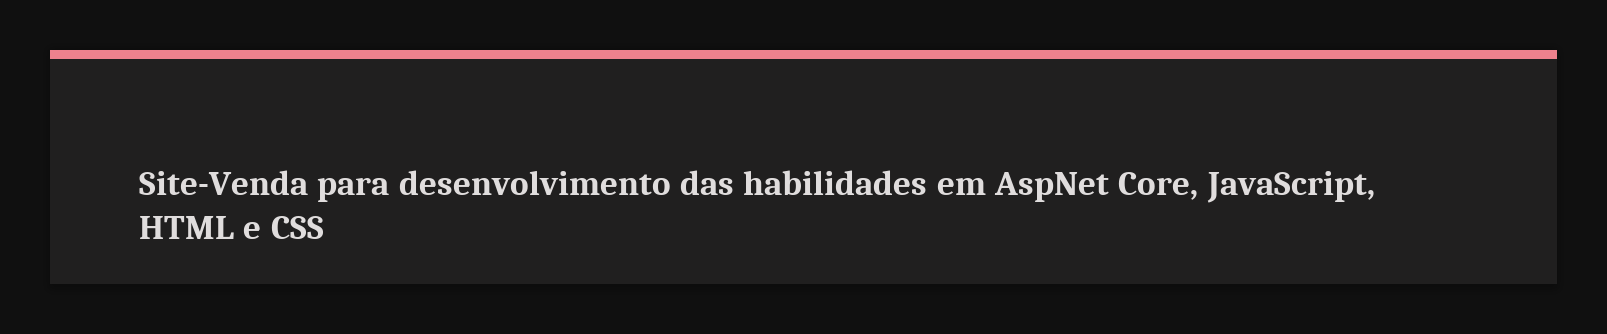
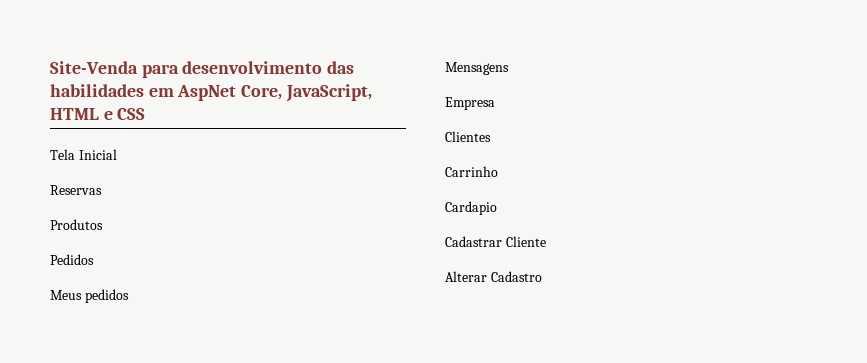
+ Tela Inicial
+ Reservas
+ Produtos
+ Pedidos
+ Meus pedidos
+ Mensagens
+ Empresa
+ Clientes
+ Carrinho
+ Cardapio
+ Cadastrar Cliente
+ Alterar Cadastro

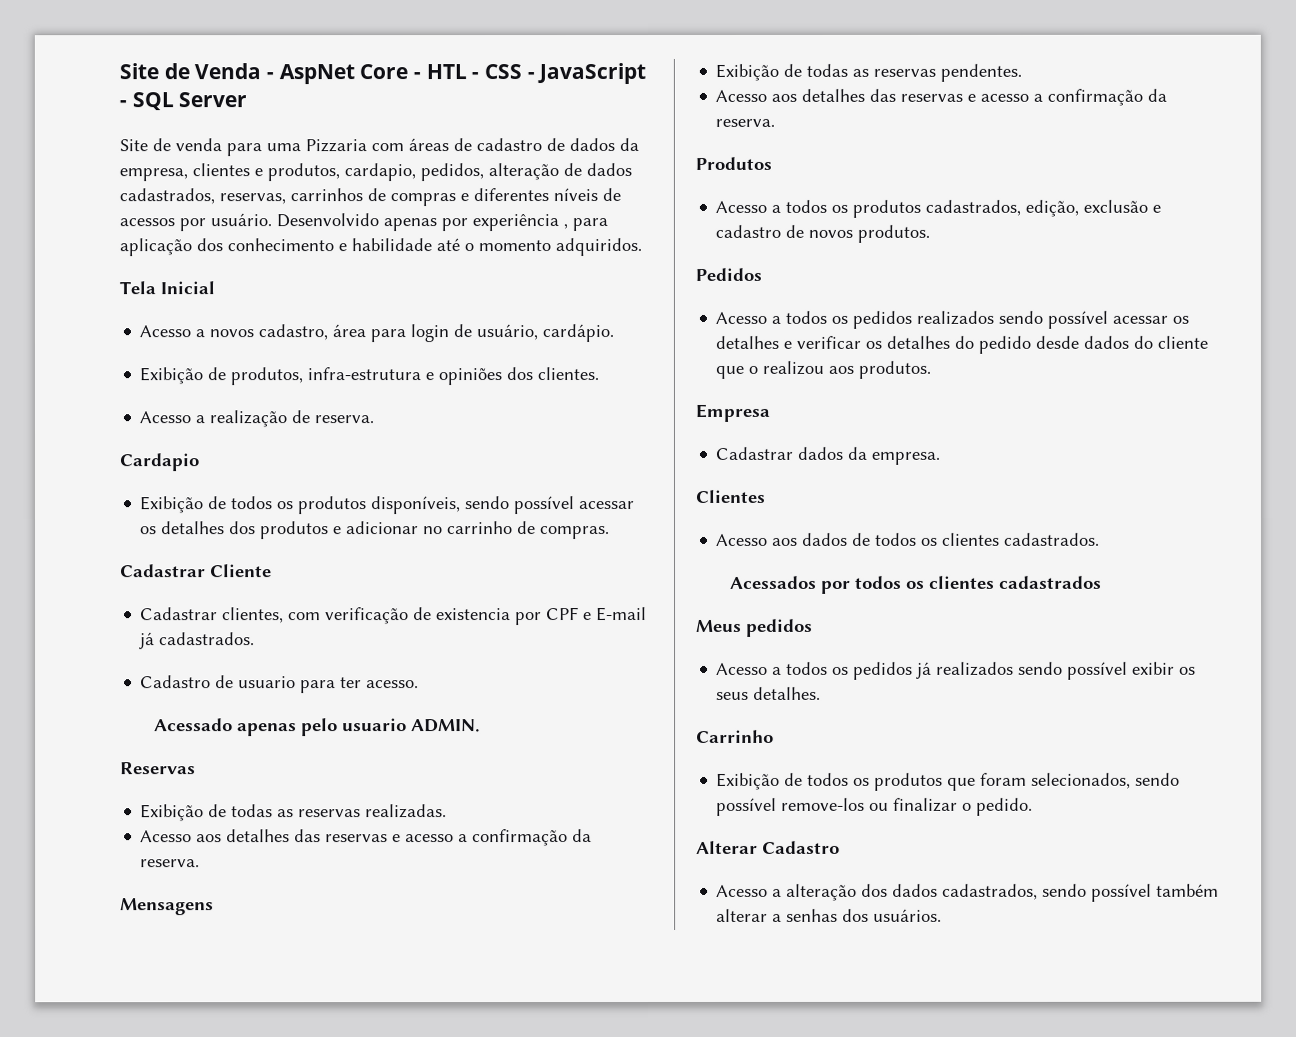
- Site-Venda para desenvolvimento das habilidades em AspNet Core, JavaScript, HTML e CSS
+ Site de Venda - AspNet Core - HTL - CSS - JavaScript - SQL Server
+ Site de venda para uma Pizzaria com áreas de cadastro de dados da empresa, clientes e produtos, cardapio, pedidos, alteração de dados cadastrados, reservas, carrinhos de compras e diferentes níveis de acessos por usuário. Desenvolvido apenas por experiência , para aplicação dos conhecimento e habilidade até o momento adquiridos.
  Tela Inicial
+ Acesso a novos cadastro, área para login de usuário, cardápio.
+ Exibição de produtos, infra-estrutura e opiniões dos clientes.
+ Acesso a realização de reserva.
+ Cardapio
+ Exibição de todos os produtos disponíveis, sendo possível acessar os detalhes dos produtos e adicionar no carrinho de compras.
+ Cadastrar Cliente
+ Cadastrar clientes, com verificação de existencia por CPF e E-mail já cadastrados.
+ Cadastro de usuario para ter acesso.
+ Acessado apenas pelo usuario ADMIN.
  Reservas
+ Exibição de todas as reservas realizadas.
+ Acesso aos detalhes das reservas e acesso a confirmação da reserva.
+ Mensagens
+ Exibição de todas as reservas pendentes.
+ Acesso aos detalhes das reservas e acesso a confirmação da reserva.
  Produtos
+ Acesso a todos os produtos cadastrados, edição, exclusão e cadastro de novos produtos.
  Pedidos
+ Acesso a todos os pedidos realizados sendo possível acessar os detalhes e verificar os detalhes do pedido desde dados do cliente que o realizou aos produtos.
+ Empresa
+ Cadastrar dados da empresa.
+ Clientes
+ Acesso aos dados de todos os clientes cadastrados.
+ Acessados por todos os clientes cadastrados
  Meus pedidos
- Mensagens
- Empresa
- Clientes
+ Acesso a todos os pedidos já realizados sendo possível exibir os seus detalhes.
  Carrinho
- Cardapio
- Cadastrar Cliente
+ Exibição de todos os produtos que foram selecionados, sendo possível remove-los ou finalizar o pedido.
  Alterar Cadastro
+ Acesso a alteração dos dados cadastrados, sendo possível também alterar a senhas dos usuários.

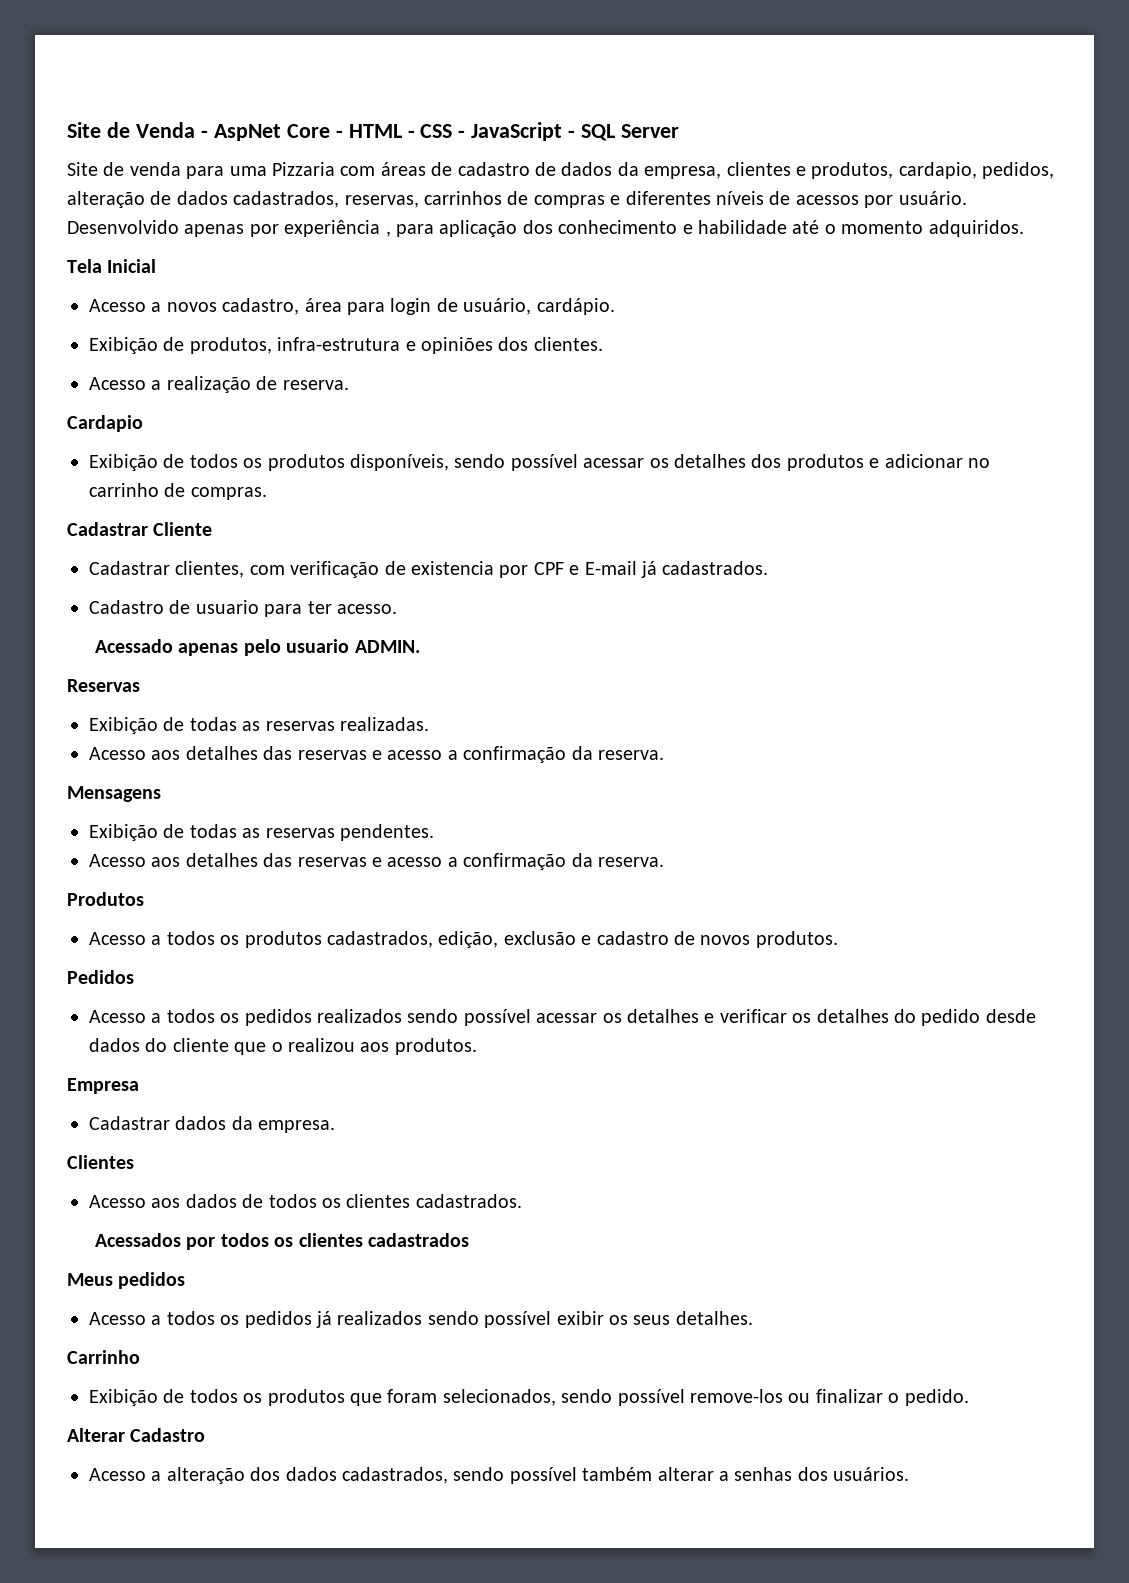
- Site de Venda - AspNet Core - HTL - CSS - JavaScript - SQL Server
+ Site de Venda - AspNet Core - HTML - CSS - JavaScript - SQL Server

